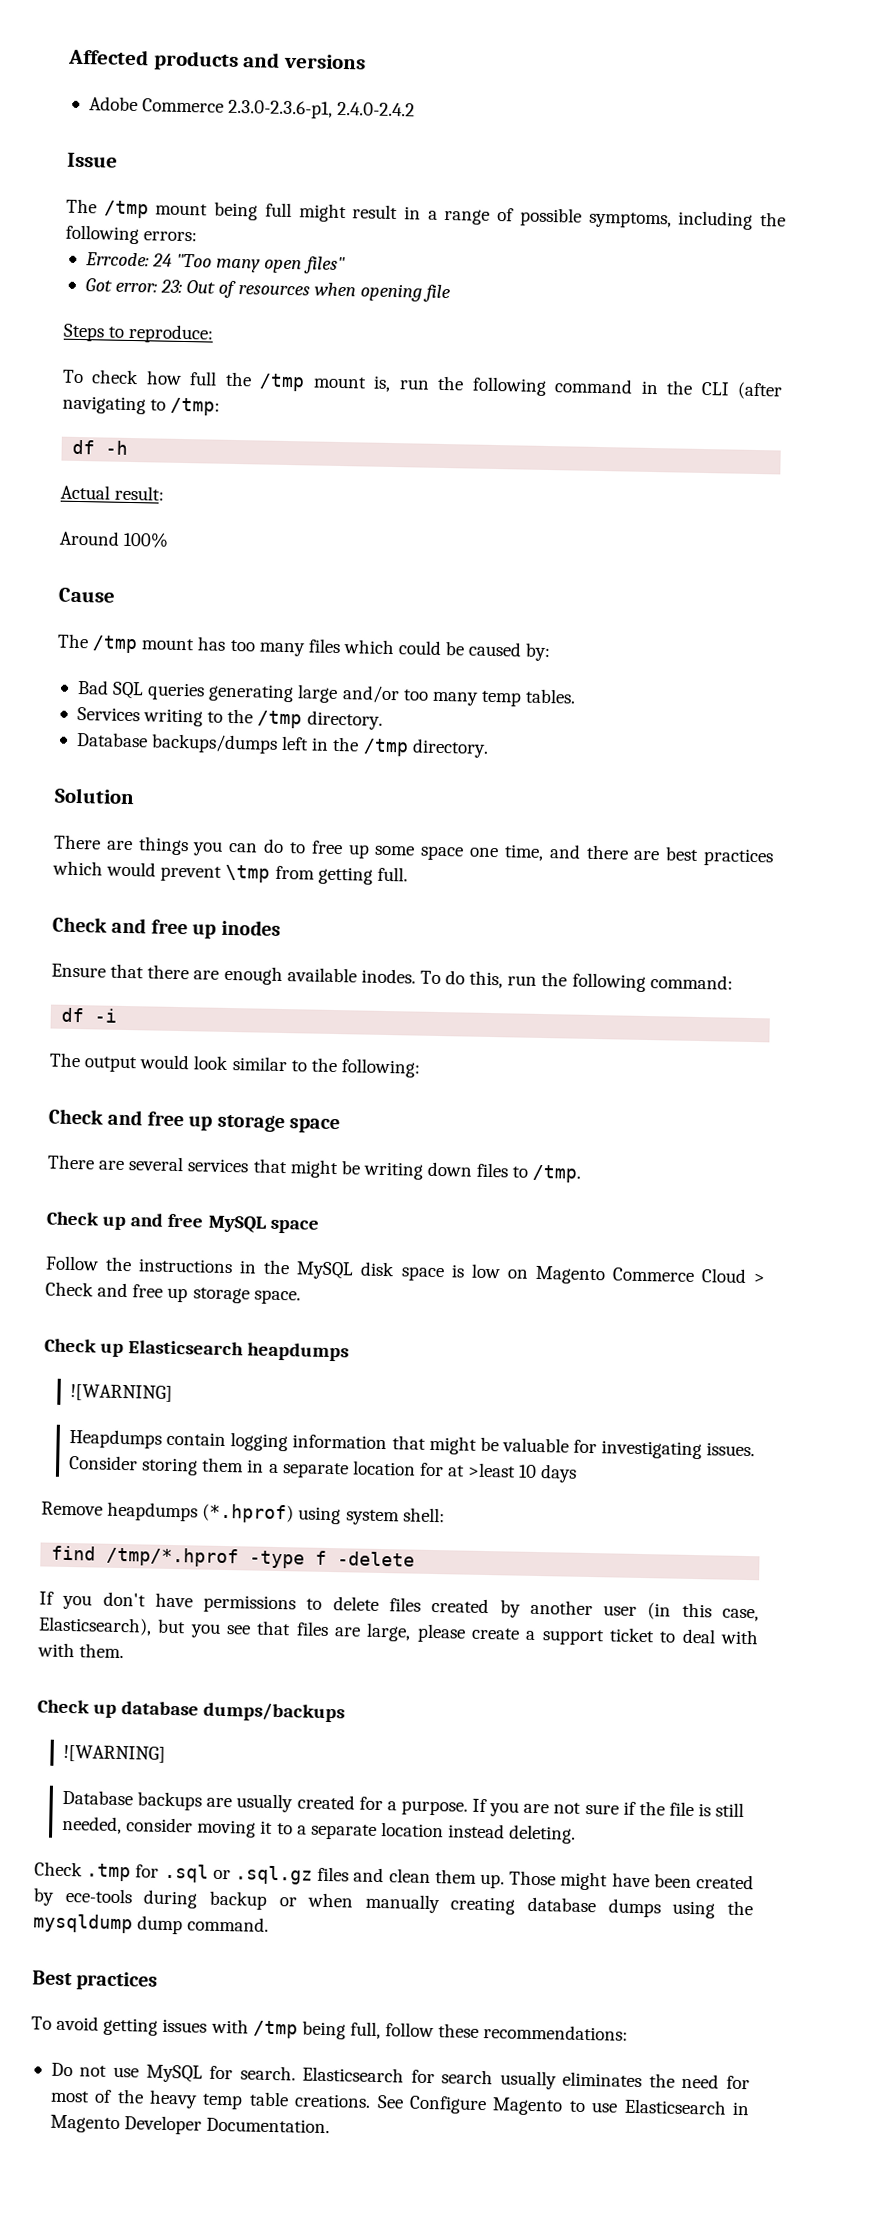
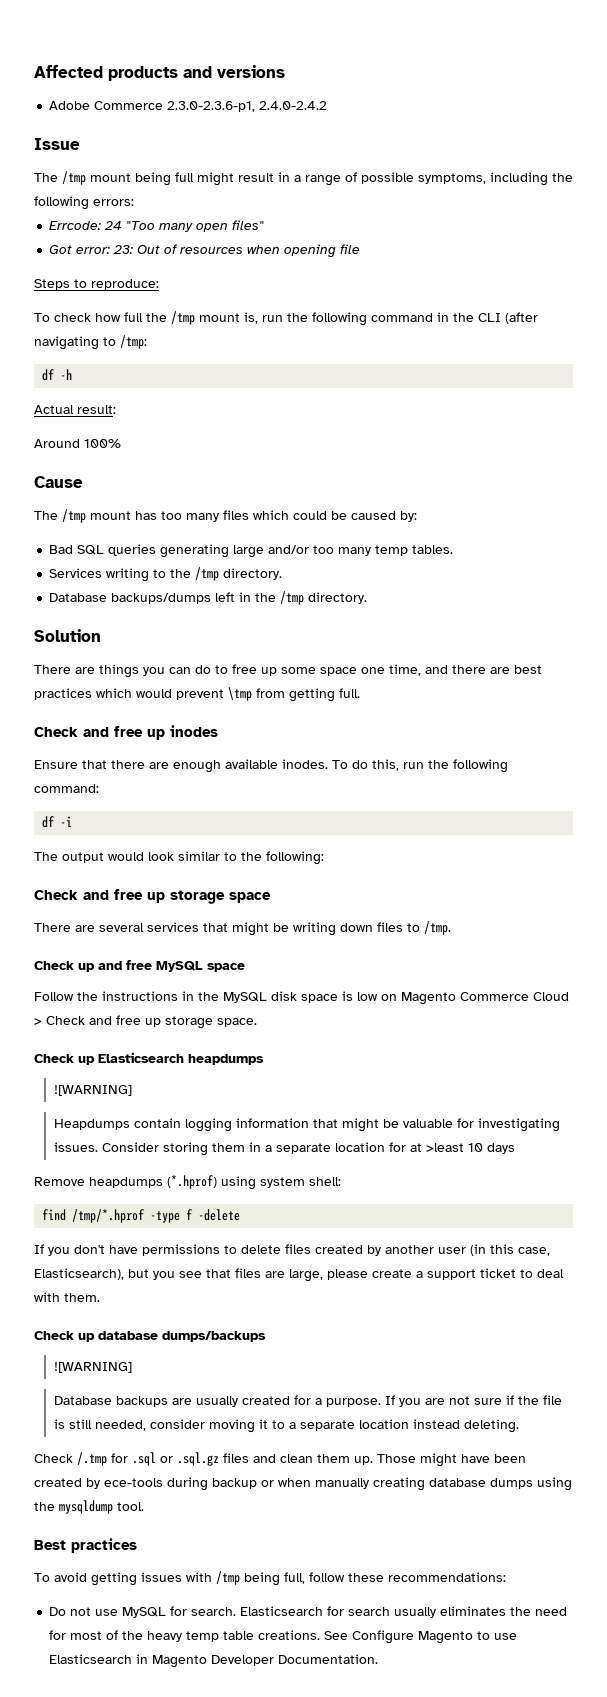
- If you don't have permissions to delete files created by another user (in this case, Elasticsearch), but you see that files are large, please create a support ticket to deal with with them.
+ If you don't have permissions to delete files created by another user (in this case, Elasticsearch), but you see that files are large, please create a support ticket to deal with them.
- Check .tmp for .sql or .sql.gz files and clean them up.
+ Check /.tmp for .sql or .sql.gz files and clean them up.
- Those might have been created by ece-tools during backup or when manually creating database dumps using the mysqldump dump command.
+ Those might have been created by ece-tools during backup or when manually creating database dumps using the mysqldump tool.

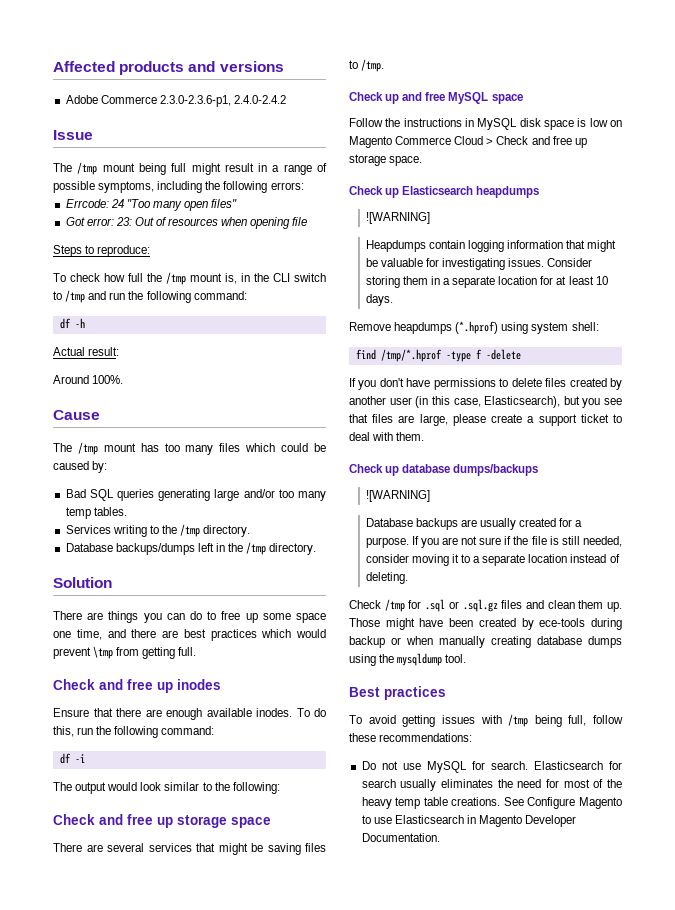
- To check how full the /tmp mount is, run the following command in the CLI (after navigating to /tmp:
+ To check how full the /tmp mount is, in the CLI switch to /tmp and run the following command:
- Around 100%
+ Around 100%.
- There are several services that might be writing down files to /tmp.
+ There are several services that might be saving files to /tmp.
- Follow the instructions in the MySQL disk space is low on Magento Commerce Cloud > Check and free up storage space.
+ Follow the instructions in MySQL disk space is low on Magento Commerce Cloud > Check and free up storage space.
- Consider storing them in a separate location for at >least 10 days
+ Consider storing them in a separate location for at least 10 days.
- If you are not sure if the file is still needed, consider moving it to a separate location instead deleting.
+ If you are not sure if the file is still needed, consider moving it to a separate location instead of deleting.
- Check /.tmp for .sql or .sql.gz files and clean them up.
+ Check /tmp for .sql or .sql.gz files and clean them up.

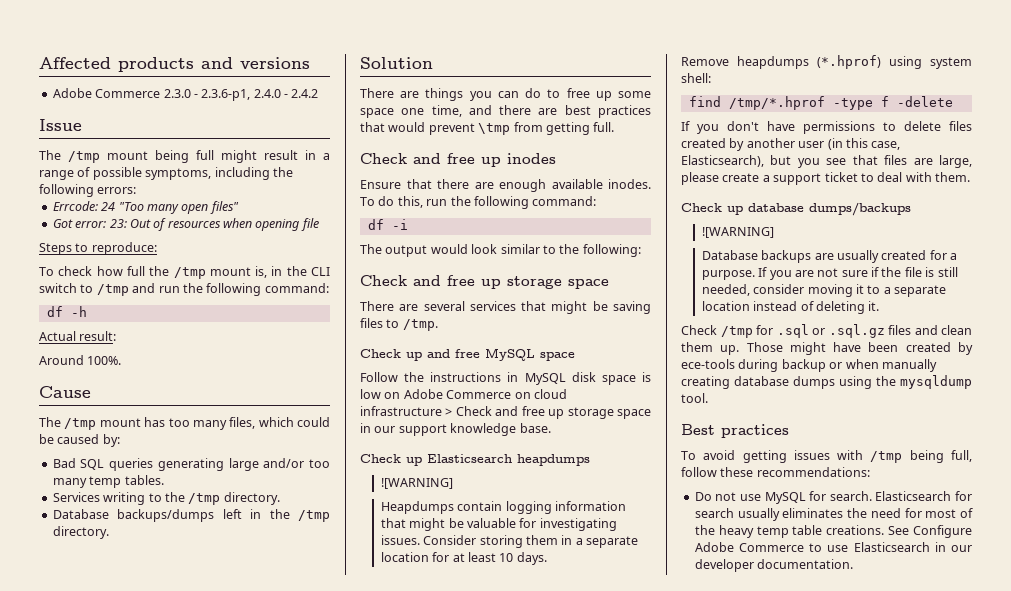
- Adobe Commerce 2.3.0-2.3.6-p1, 2.4.0-2.4.2
+ Adobe Commerce 2.3.0 - 2.3.6-p1, 2.4.0 - 2.4.2
- The /tmp mount has too many files which could be caused by:
+ The /tmp mount has too many files, which could be caused by:
- There are things you can do to free up some space one time, and there are best practices which would prevent \tmp from getting full.
+ There are things you can do to free up some space one time, and there are best practices that would prevent \tmp from getting full.
- Follow the instructions in MySQL disk space is low on Magento Commerce Cloud > Check and free up storage space.
+ Follow the instructions in MySQL disk space is low on Adobe Commerce on cloud infrastructure > Check and free up storage space in our support knowledge base.
- If you are not sure if the file is still needed, consider moving it to a separate location instead of deleting.
+ If you are not sure if the file is still needed, consider moving it to a separate location instead of deleting it.
- See Configure Magento to use Elasticsearch in Magento Developer Documentation.
+ See Configure Adobe Commerce to use Elasticsearch in our developer documentation.

